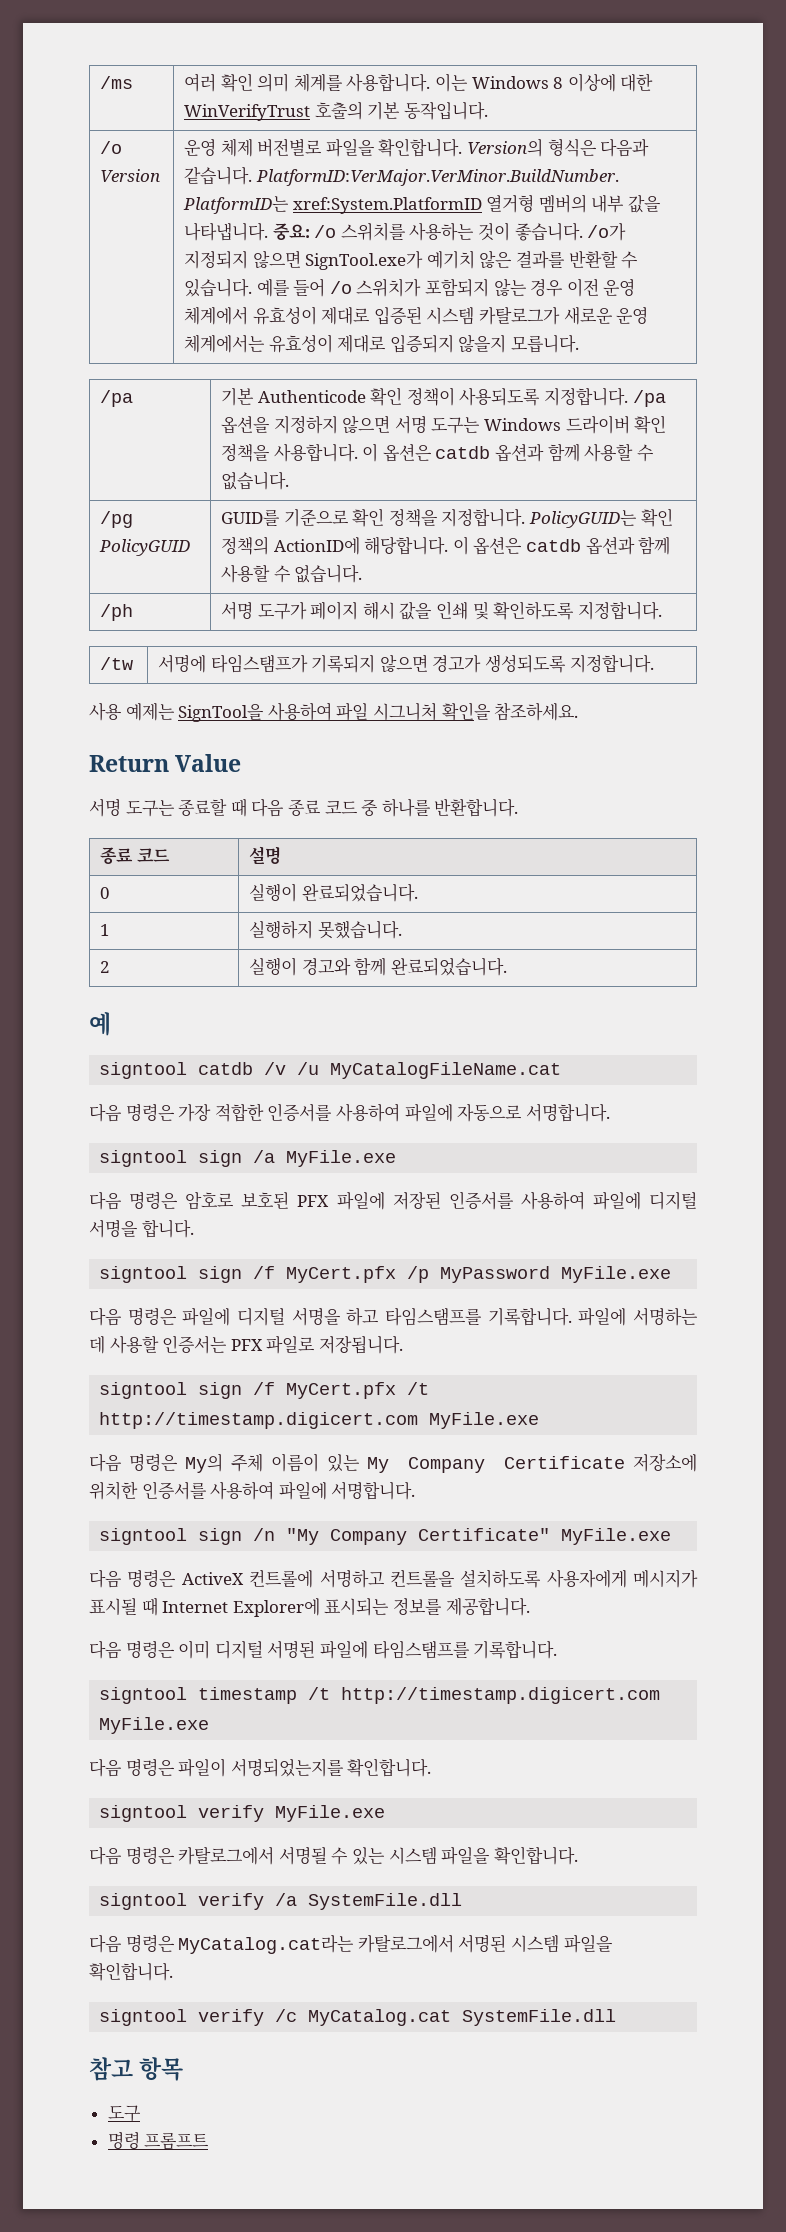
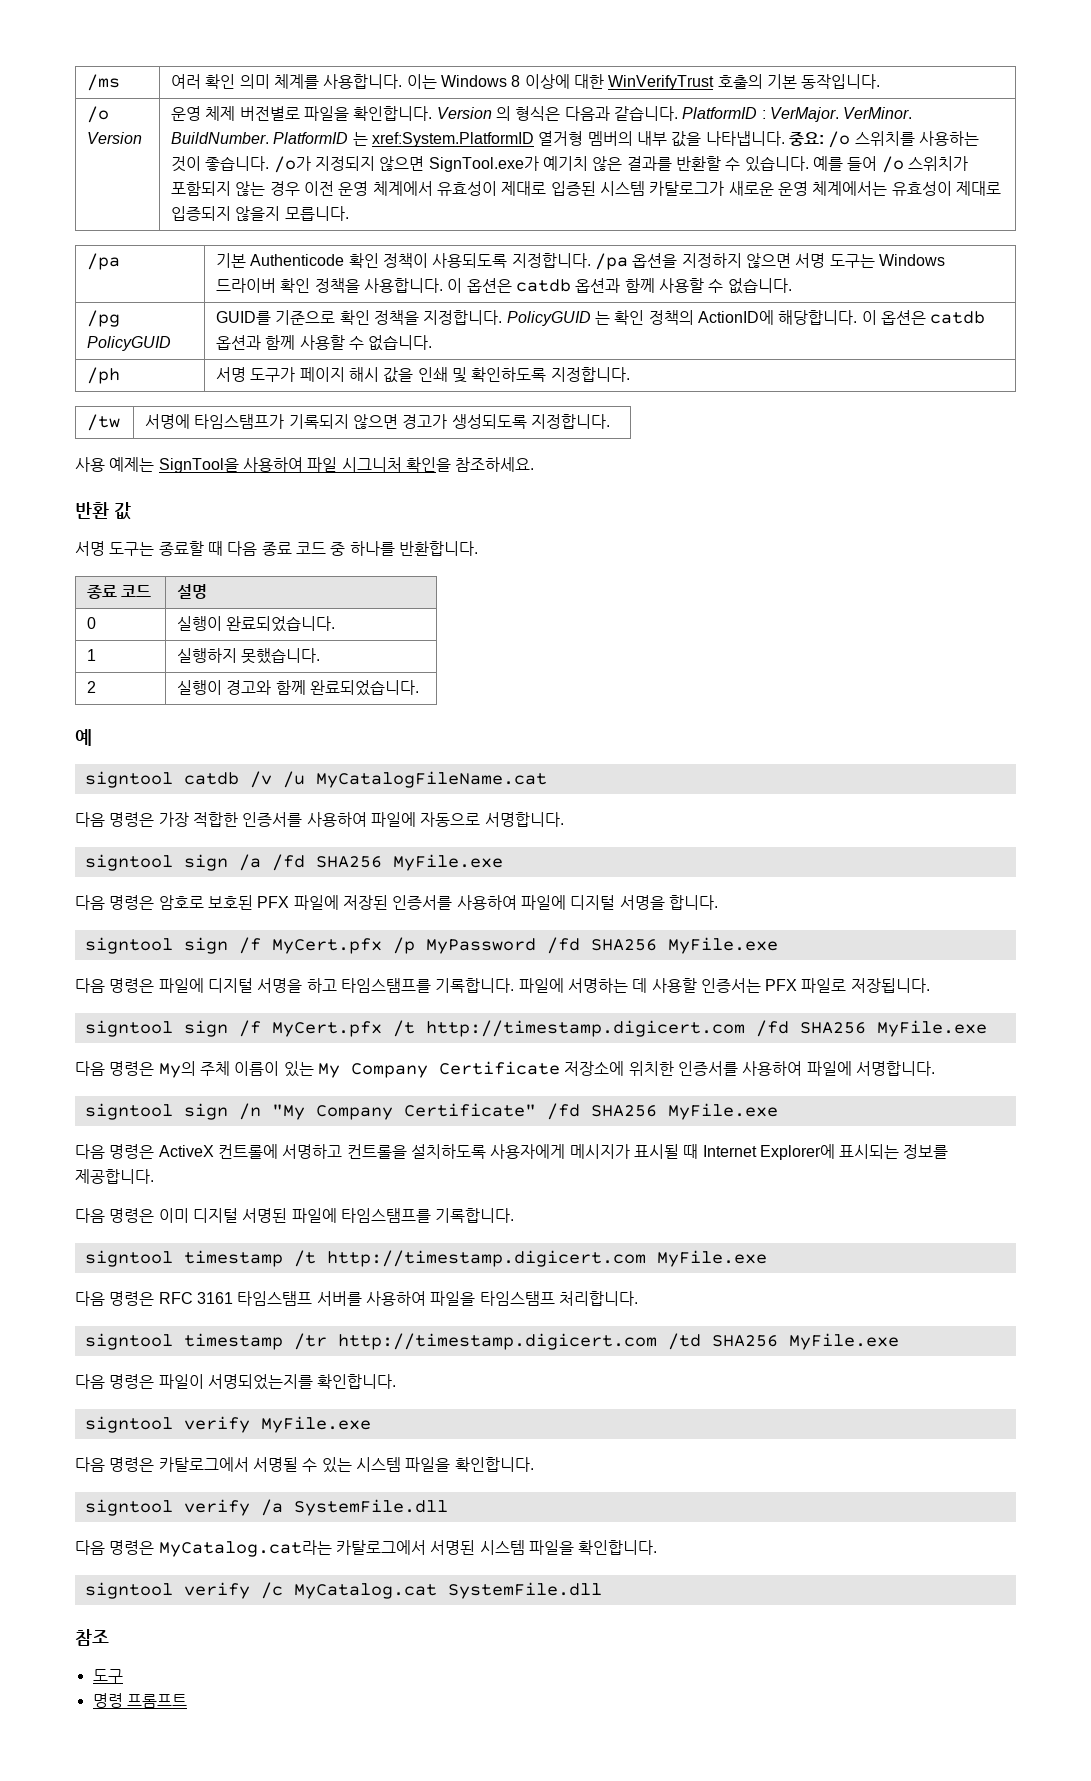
- Version의 형식은 다음과 같습니다.
+ Version 의 형식은 다음과 같습니다.
- PlatformID:VerMajor.VerMinor.BuildNumber. PlatformID는 xref:System.PlatformID 열거형 멤버의 내부 값을 나타냅니다.
+ PlatformID : VerMajor. VerMinor. BuildNumber. PlatformID 는 xref:System.PlatformID 열거형 멤버의 내부 값을 나타냅니다.
- /pg PolicyGUID | GUID를 기준으로 확인 정책을 지정합니다. PolicyGUID는 확인 정책의 ActionID에 해당합니다. 이 옵션은 catdb 옵션과 함께 사용할 수 없습니다.
+ /pg PolicyGUID | GUID를 기준으로 확인 정책을 지정합니다. PolicyGUID 는 확인 정책의 ActionID에 해당합니다. 이 옵션은 catdb 옵션과 함께 사용할 수 없습니다.
- Return Value
+ 반환 값
- signtool sign /a MyFile.exe
+ signtool sign /a /fd SHA256 MyFile.exe
- signtool sign /f MyCert.pfx /p MyPassword MyFile.exe
+ signtool sign /f MyCert.pfx /p MyPassword /fd SHA256 MyFile.exe
- signtool sign /f MyCert.pfx /t http://timestamp.digicert.com MyFile.exe
+ signtool sign /f MyCert.pfx /t http://timestamp.digicert.com /fd SHA256 MyFile.exe
- signtool sign /n "My Company Certificate" MyFile.exe
+ signtool sign /n "My Company Certificate" /fd SHA256 MyFile.exe
+ 다음 명령은 RFC 3161 타임스탬프 서버를 사용하여 파일을 타임스탬프 처리합니다.
+ signtool timestamp /tr http://timestamp.digicert.com /td SHA256 MyFile.exe
- 참고 항목
+ 참조

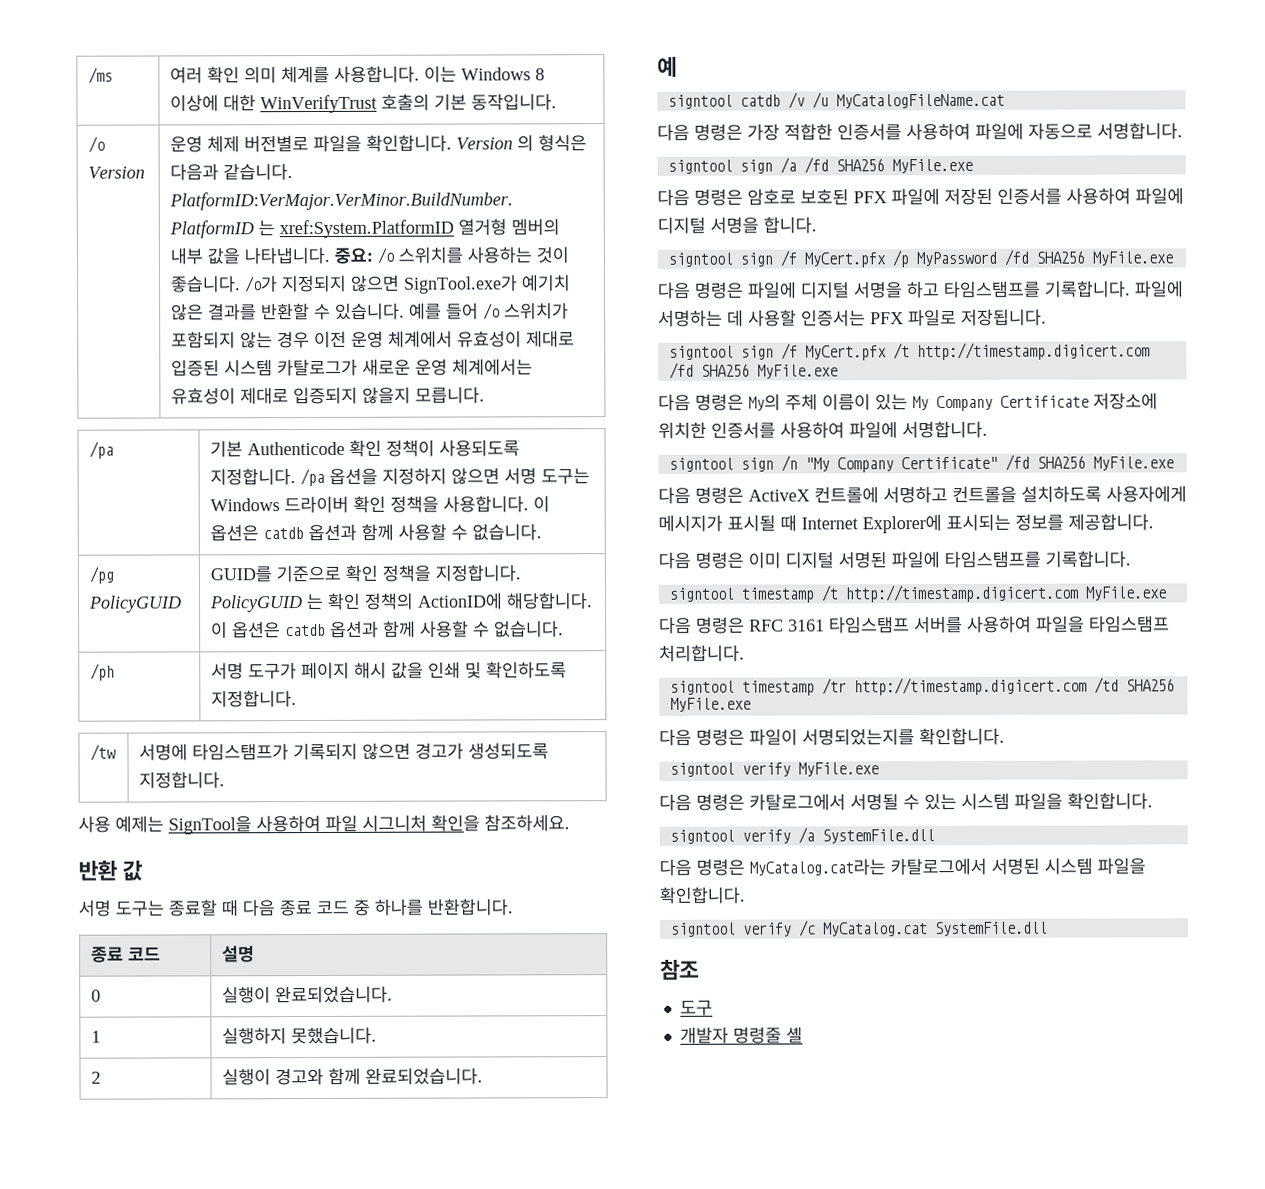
- PlatformID : VerMajor. VerMinor. BuildNumber. PlatformID 는 xref:System.PlatformID 열거형 멤버의 내부 값을 나타냅니다.
+ PlatformID:VerMajor.VerMinor.BuildNumber. PlatformID 는 xref:System.PlatformID 열거형 멤버의 내부 값을 나타냅니다.
- 명령 프롬프트
+ 개발자 명령줄 셸

